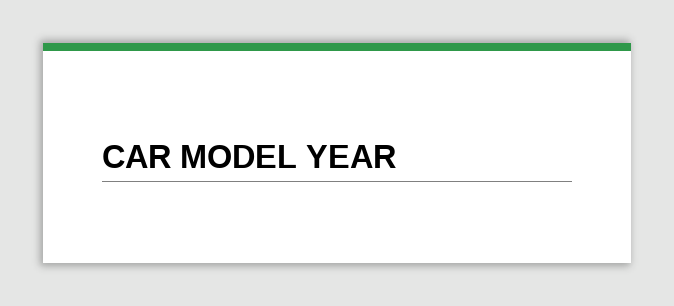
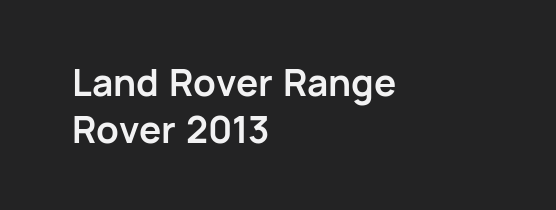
- CAR MODEL YEAR
+ Land Rover Range Rover 2013

